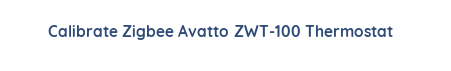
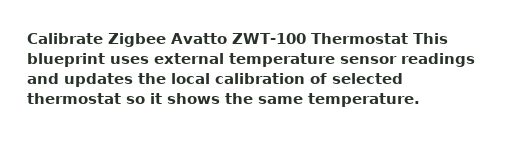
- Calibrate Zigbee Avatto ZWT-100 Thermostat
+ Calibrate Zigbee Avatto ZWT-100 Thermostat This blueprint uses external temperature sensor readings and updates the local calibration of selected thermostat so it shows the same temperature.

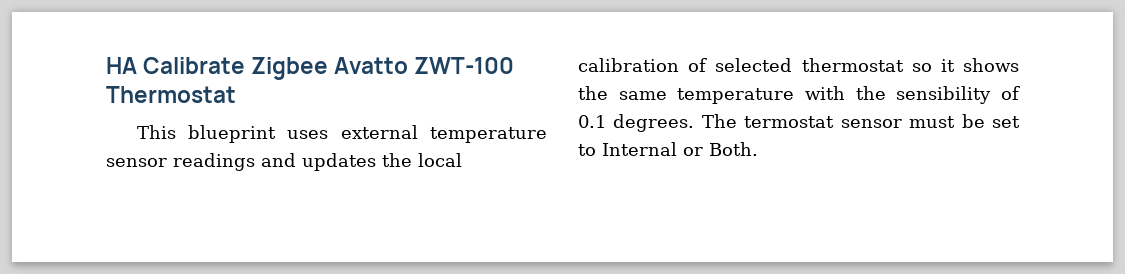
- Calibrate Zigbee Avatto ZWT-100 Thermostat This blueprint uses external temperature sensor readings and updates the local calibration of selected thermostat so it shows the same temperature.
+ HA Calibrate Zigbee Avatto ZWT-100 Thermostat
+ This blueprint uses external temperature sensor readings and updates the local calibration of selected thermostat so it shows the same temperature with the sensibility of 0.1 degrees. The termostat sensor must be set to Internal or Both.

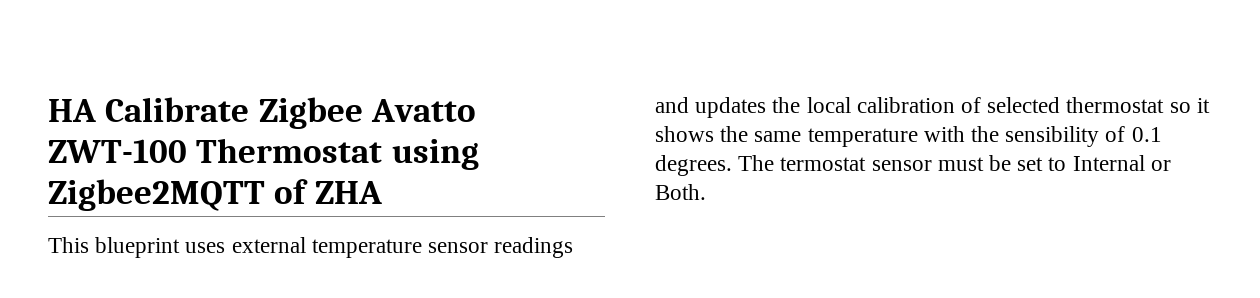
- HA Calibrate Zigbee Avatto ZWT-100 Thermostat
+ HA Calibrate Zigbee Avatto ZWT-100 Thermostat using Zigbee2MQTT of ZHA

